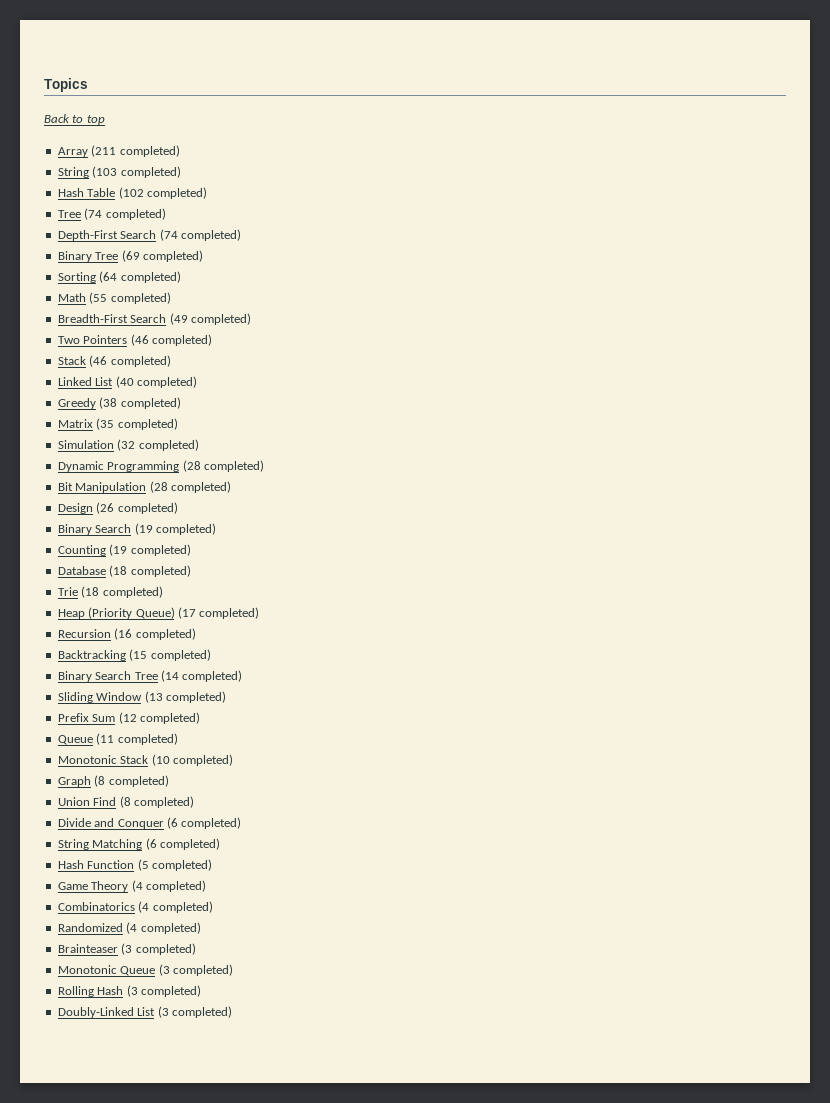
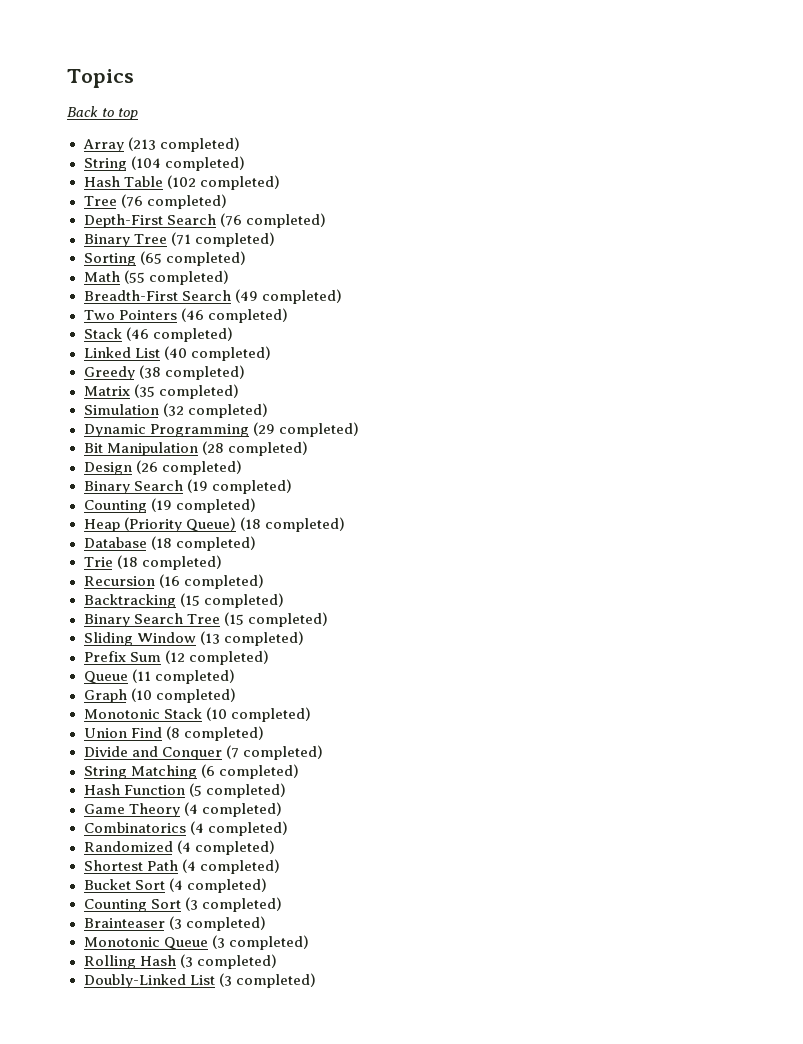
- Array (211 completed)
- String (103 completed)
+ Array (213 completed)
+ String (104 completed)
- Tree (74 completed)
+ Tree (76 completed)
- Depth-First Search (74 completed)
+ Depth-First Search (76 completed)
- Binary Tree (69 completed)
+ Binary Tree (71 completed)
- Sorting (64 completed)
+ Sorting (65 completed)
- Dynamic Programming (28 completed)
+ Dynamic Programming (29 completed)
+ Heap (Priority Queue) (18 completed)
- Heap (Priority Queue) (17 completed)
- Binary Search Tree (14 completed)
+ Binary Search Tree (15 completed)
+ Graph (10 completed)
- Graph (8 completed)
- Divide and Conquer (6 completed)
+ Divide and Conquer (7 completed)
+ Shortest Path (4 completed)
+ Bucket Sort (4 completed)
+ Counting Sort (3 completed)

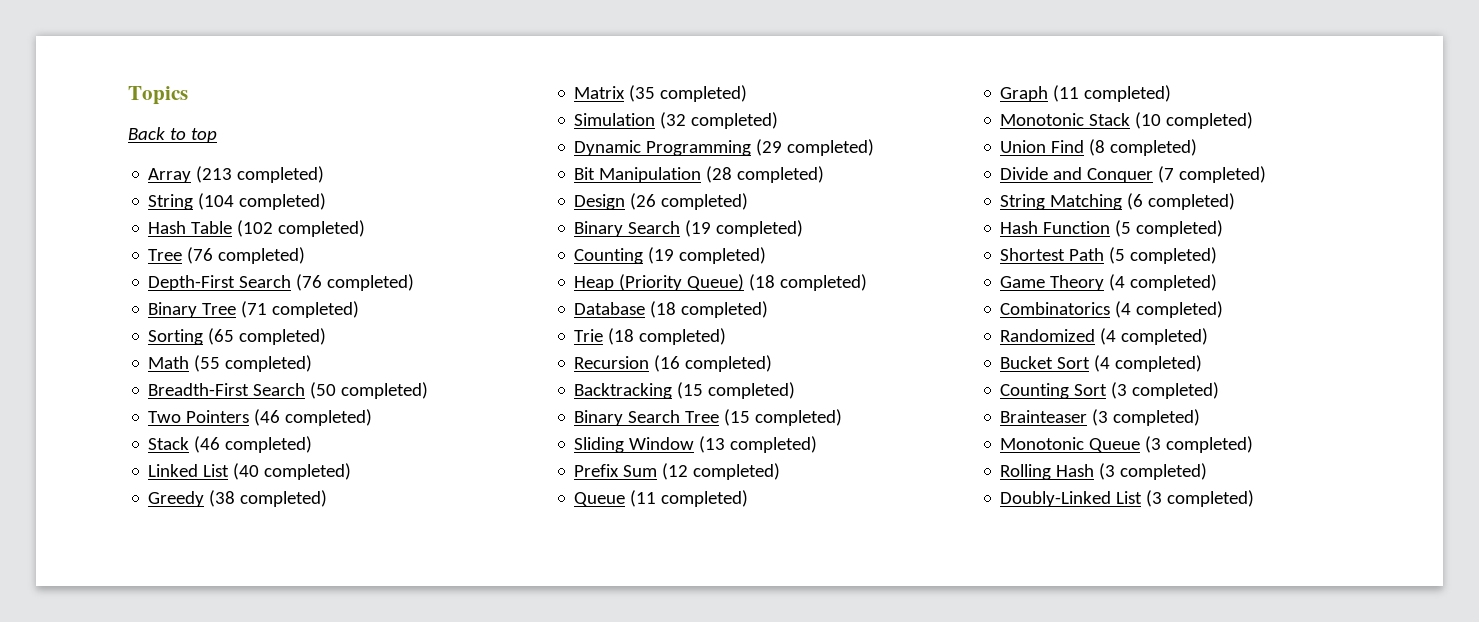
- Breadth-First Search (49 completed)
+ Breadth-First Search (50 completed)
- Graph (10 completed)
+ Graph (11 completed)
+ Shortest Path (5 completed)
- Shortest Path (4 completed)

